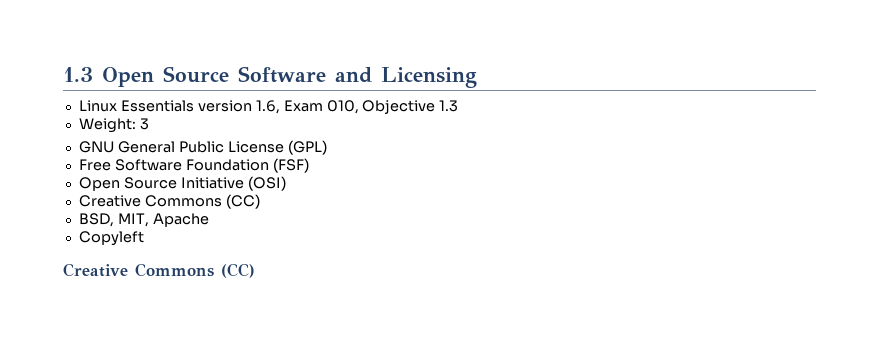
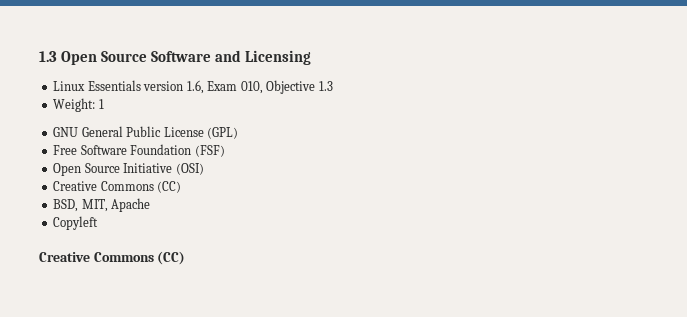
- Weight: 3
+ Weight: 1

